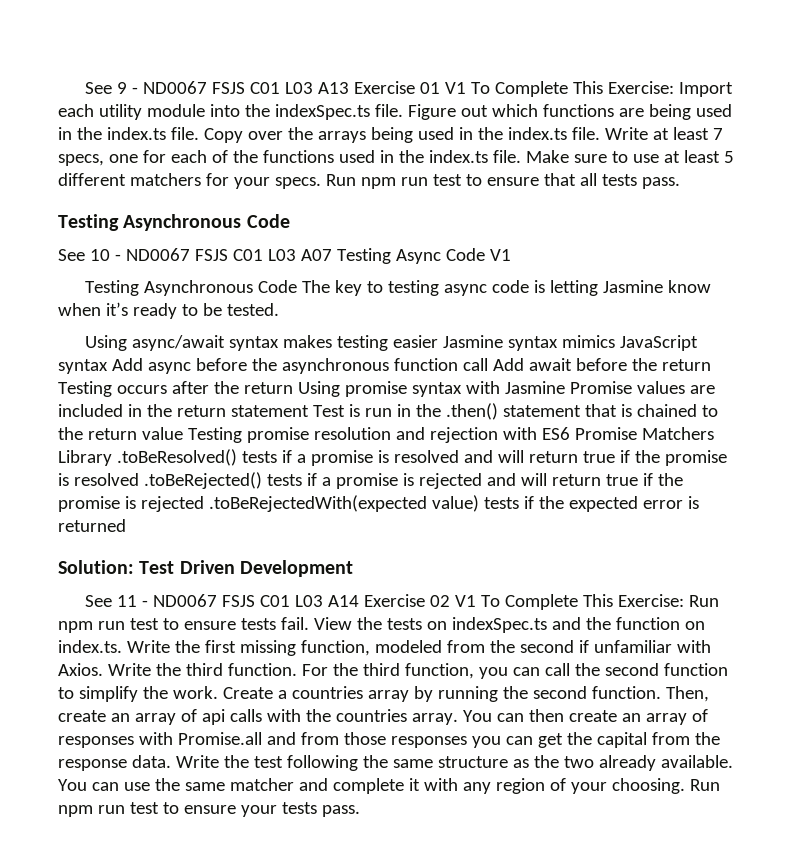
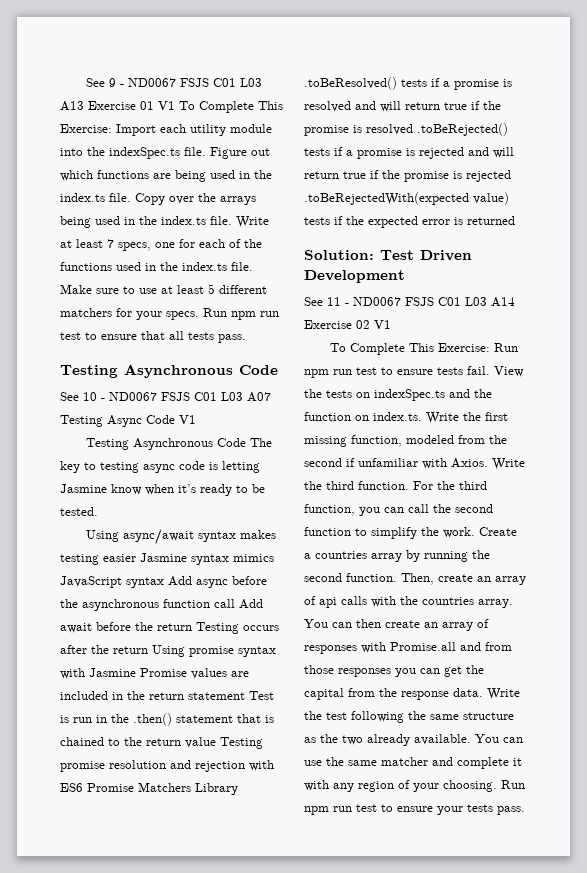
- See 11 - ND0067 FSJS C01 L03 A14 Exercise 02 V1 To Complete This Exercise: Run npm run test to ensure tests fail.
+ See 11 - ND0067 FSJS C01 L03 A14 Exercise 02 V1
+ To Complete This Exercise: Run npm run test to ensure tests fail.

